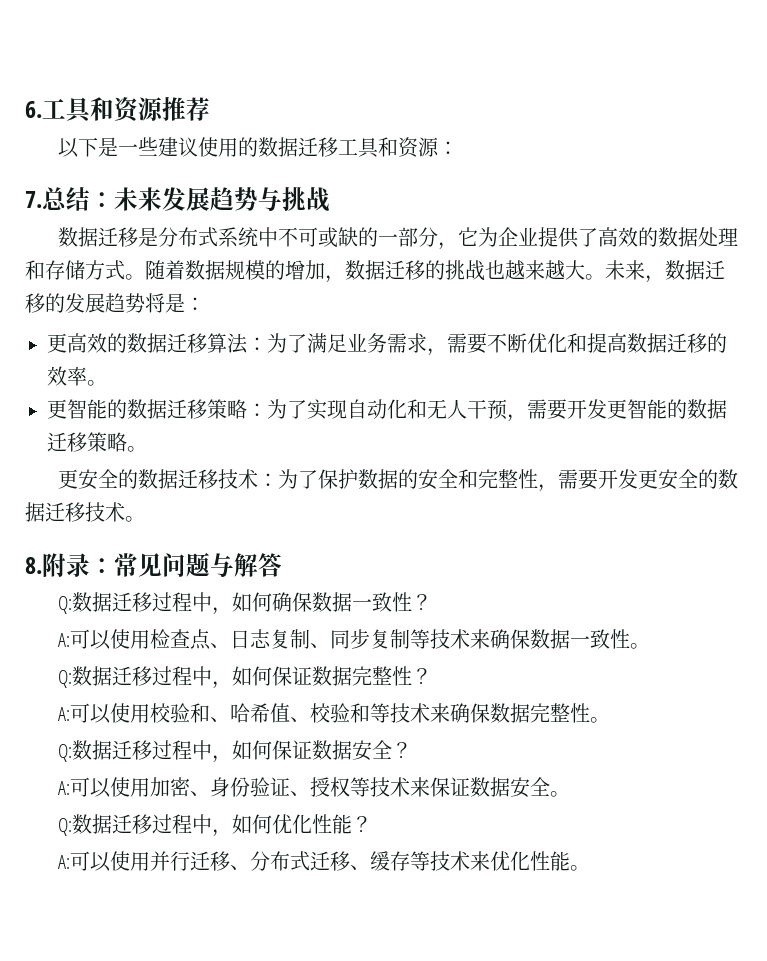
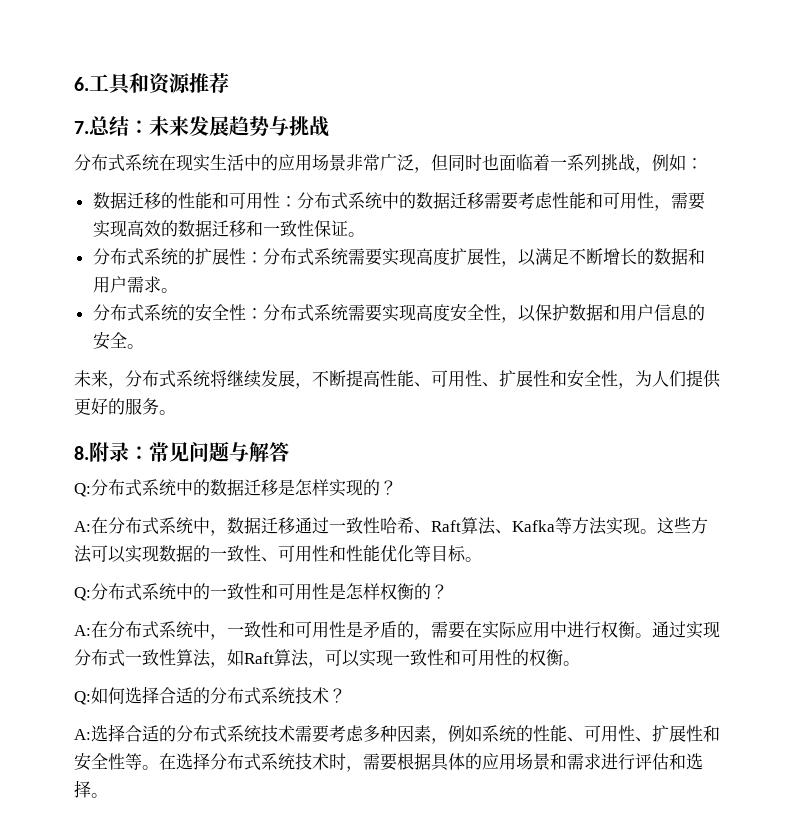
- 以下是一些建议使用的数据迁移工具和资源：
- 数据迁移是分布式系统中不可或缺的一部分，它为企业提供了高效的数据处理和存储方式。随着数据规模的增加，数据迁移的挑战也越来越大。未来，数据迁移的发展趋势将是：
- 更高效的数据迁移算法：为了满足业务需求，需要不断优化和提高数据迁移的效率。
- 更智能的数据迁移策略：为了实现自动化和无人干预，需要开发更智能的数据迁移策略。
- 更安全的数据迁移技术：为了保护数据的安全和完整性，需要开发更安全的数据迁移技术。
+ 分布式系统在现实生活中的应用场景非常广泛，但同时也面临着一系列挑战，例如：
+ 数据迁移的性能和可用性：分布式系统中的数据迁移需要考虑性能和可用性，需要实现高效的数据迁移和一致性保证。
+ 分布式系统的扩展性：分布式系统需要实现高度扩展性，以满足不断增长的数据和用户需求。
+ 分布式系统的安全性：分布式系统需要实现高度安全性，以保护数据和用户信息的安全。
+ 未来，分布式系统将继续发展，不断提高性能、可用性、扩展性和安全性，为人们提供更好的服务。
- Q:数据迁移过程中，如何确保数据一致性？
- A:可以使用检查点、日志复制、同步复制等技术来确保数据一致性。
- Q:数据迁移过程中，如何保证数据完整性？
- A:可以使用校验和、哈希值、校验和等技术来确保数据完整性。
- Q:数据迁移过程中，如何保证数据安全？
- A:可以使用加密、身份验证、授权等技术来保证数据安全。
- Q:数据迁移过程中，如何优化性能？
- A:可以使用并行迁移、分布式迁移、缓存等技术来优化性能。
+ Q:分布式系统中的数据迁移是怎样实现的？
+ A:在分布式系统中，数据迁移通过一致性哈希、Raft算法、Kafka等方法实现。这些方法可以实现数据的一致性、可用性和性能优化等目标。
+ Q:分布式系统中的一致性和可用性是怎样权衡的？
+ A:在分布式系统中，一致性和可用性是矛盾的，需要在实际应用中进行权衡。通过实现分布式一致性算法，如Raft算法，可以实现一致性和可用性的权衡。
+ Q:如何选择合适的分布式系统技术？
+ A:选择合适的分布式系统技术需要考虑多种因素，例如系统的性能、可用性、扩展性和安全性等。在选择分布式系统技术时，需要根据具体的应用场景和需求进行评估和选择。

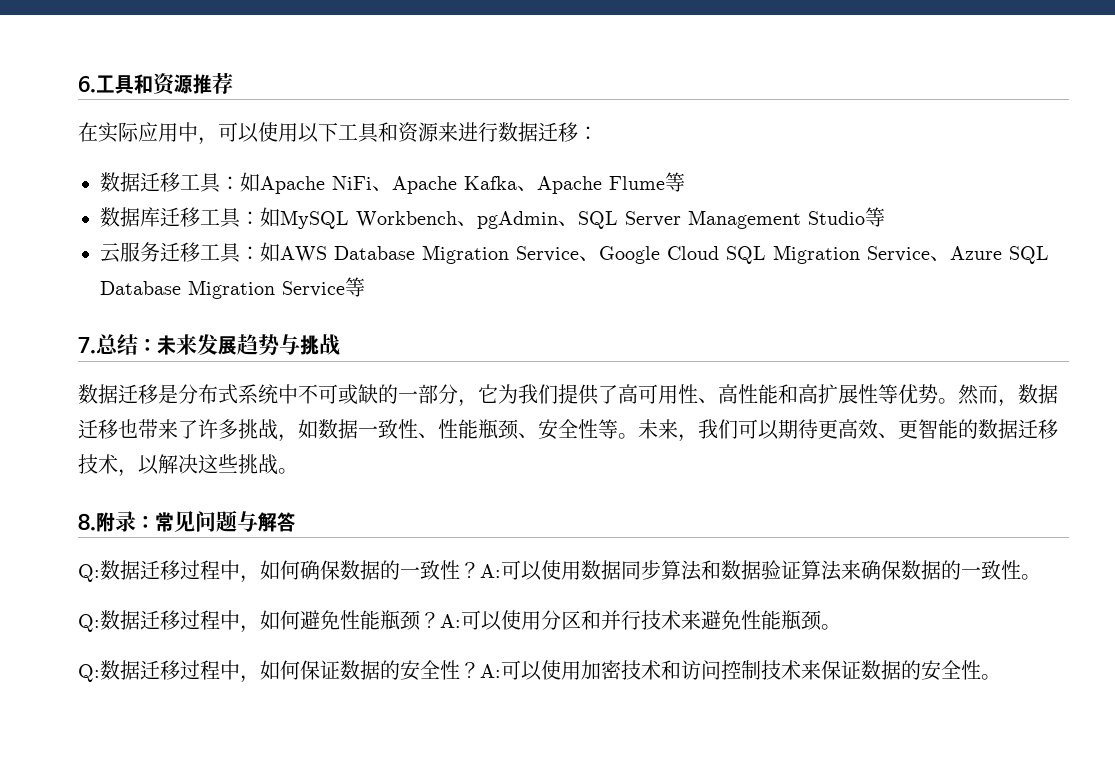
+ 在实际应用中，可以使用以下工具和资源来进行数据迁移：
+ 数据迁移工具：如Apache NiFi、Apache Kafka、Apache Flume等
+ 数据库迁移工具：如MySQL Workbench、pgAdmin、SQL Server Management Studio等
+ 云服务迁移工具：如AWS Database Migration Service、Google Cloud SQL Migration Service、Azure SQL Database Migration Service等
- 分布式系统在现实生活中的应用场景非常广泛，但同时也面临着一系列挑战，例如：
- 数据迁移的性能和可用性：分布式系统中的数据迁移需要考虑性能和可用性，需要实现高效的数据迁移和一致性保证。
- 分布式系统的扩展性：分布式系统需要实现高度扩展性，以满足不断增长的数据和用户需求。
- 分布式系统的安全性：分布式系统需要实现高度安全性，以保护数据和用户信息的安全。
- 未来，分布式系统将继续发展，不断提高性能、可用性、扩展性和安全性，为人们提供更好的服务。
+ 数据迁移是分布式系统中不可或缺的一部分，它为我们提供了高可用性、高性能和高扩展性等优势。然而，数据迁移也带来了许多挑战，如数据一致性、性能瓶颈、安全性等。未来，我们可以期待更高效、更智能的数据迁移技术，以解决这些挑战。
- Q:分布式系统中的数据迁移是怎样实现的？
- A:在分布式系统中，数据迁移通过一致性哈希、Raft算法、Kafka等方法实现。这些方法可以实现数据的一致性、可用性和性能优化等目标。
- Q:分布式系统中的一致性和可用性是怎样权衡的？
- A:在分布式系统中，一致性和可用性是矛盾的，需要在实际应用中进行权衡。通过实现分布式一致性算法，如Raft算法，可以实现一致性和可用性的权衡。
- Q:如何选择合适的分布式系统技术？
- A:选择合适的分布式系统技术需要考虑多种因素，例如系统的性能、可用性、扩展性和安全性等。在选择分布式系统技术时，需要根据具体的应用场景和需求进行评估和选择。
+ Q:数据迁移过程中，如何确保数据的一致性？A:可以使用数据同步算法和数据验证算法来确保数据的一致性。
+ Q:数据迁移过程中，如何避免性能瓶颈？A:可以使用分区和并行技术来避免性能瓶颈。
+ Q:数据迁移过程中，如何保证数据的安全性？A:可以使用加密技术和访问控制技术来保证数据的安全性。

